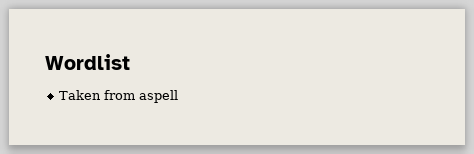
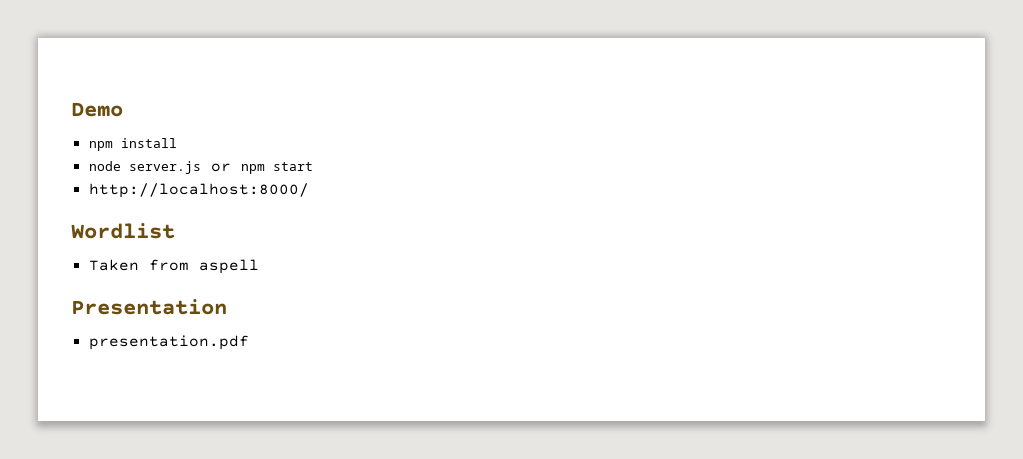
+ Demo
+ npm install
+ node server.js or npm start
+ http://localhost:8000/
+ Presentation
+ presentation.pdf

